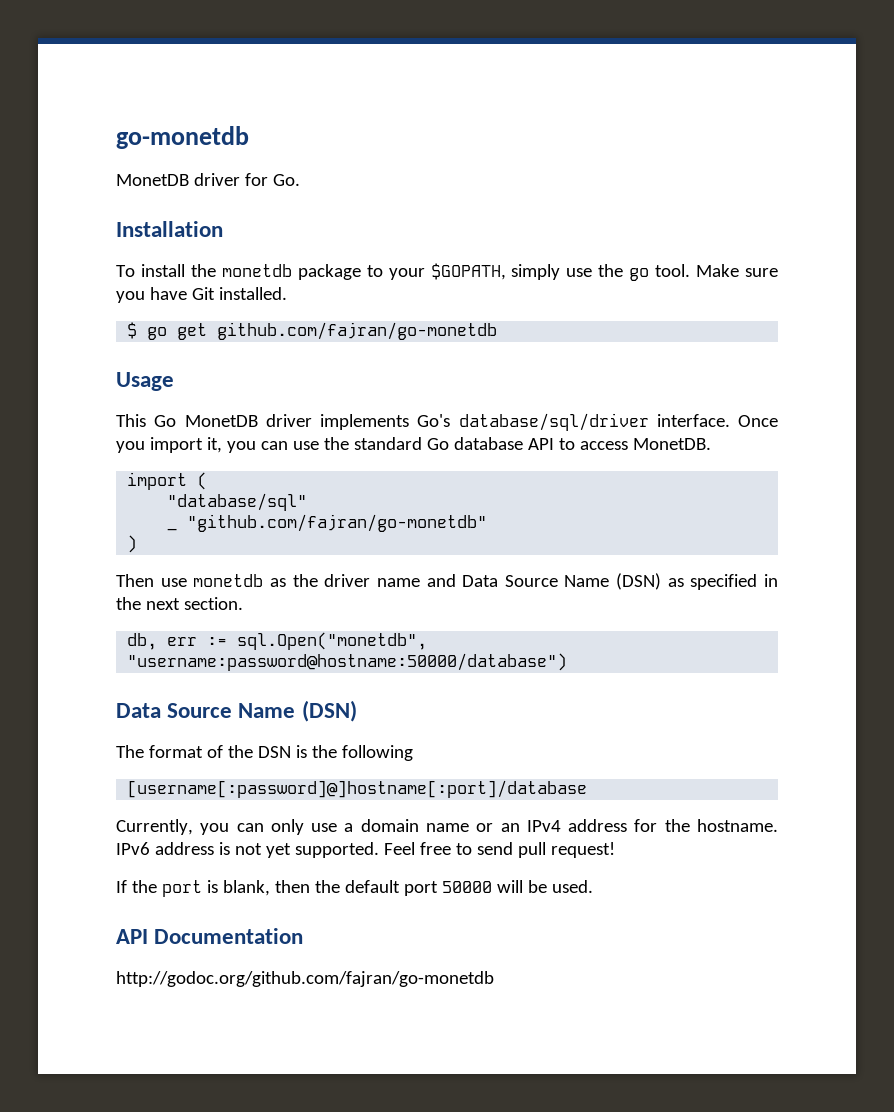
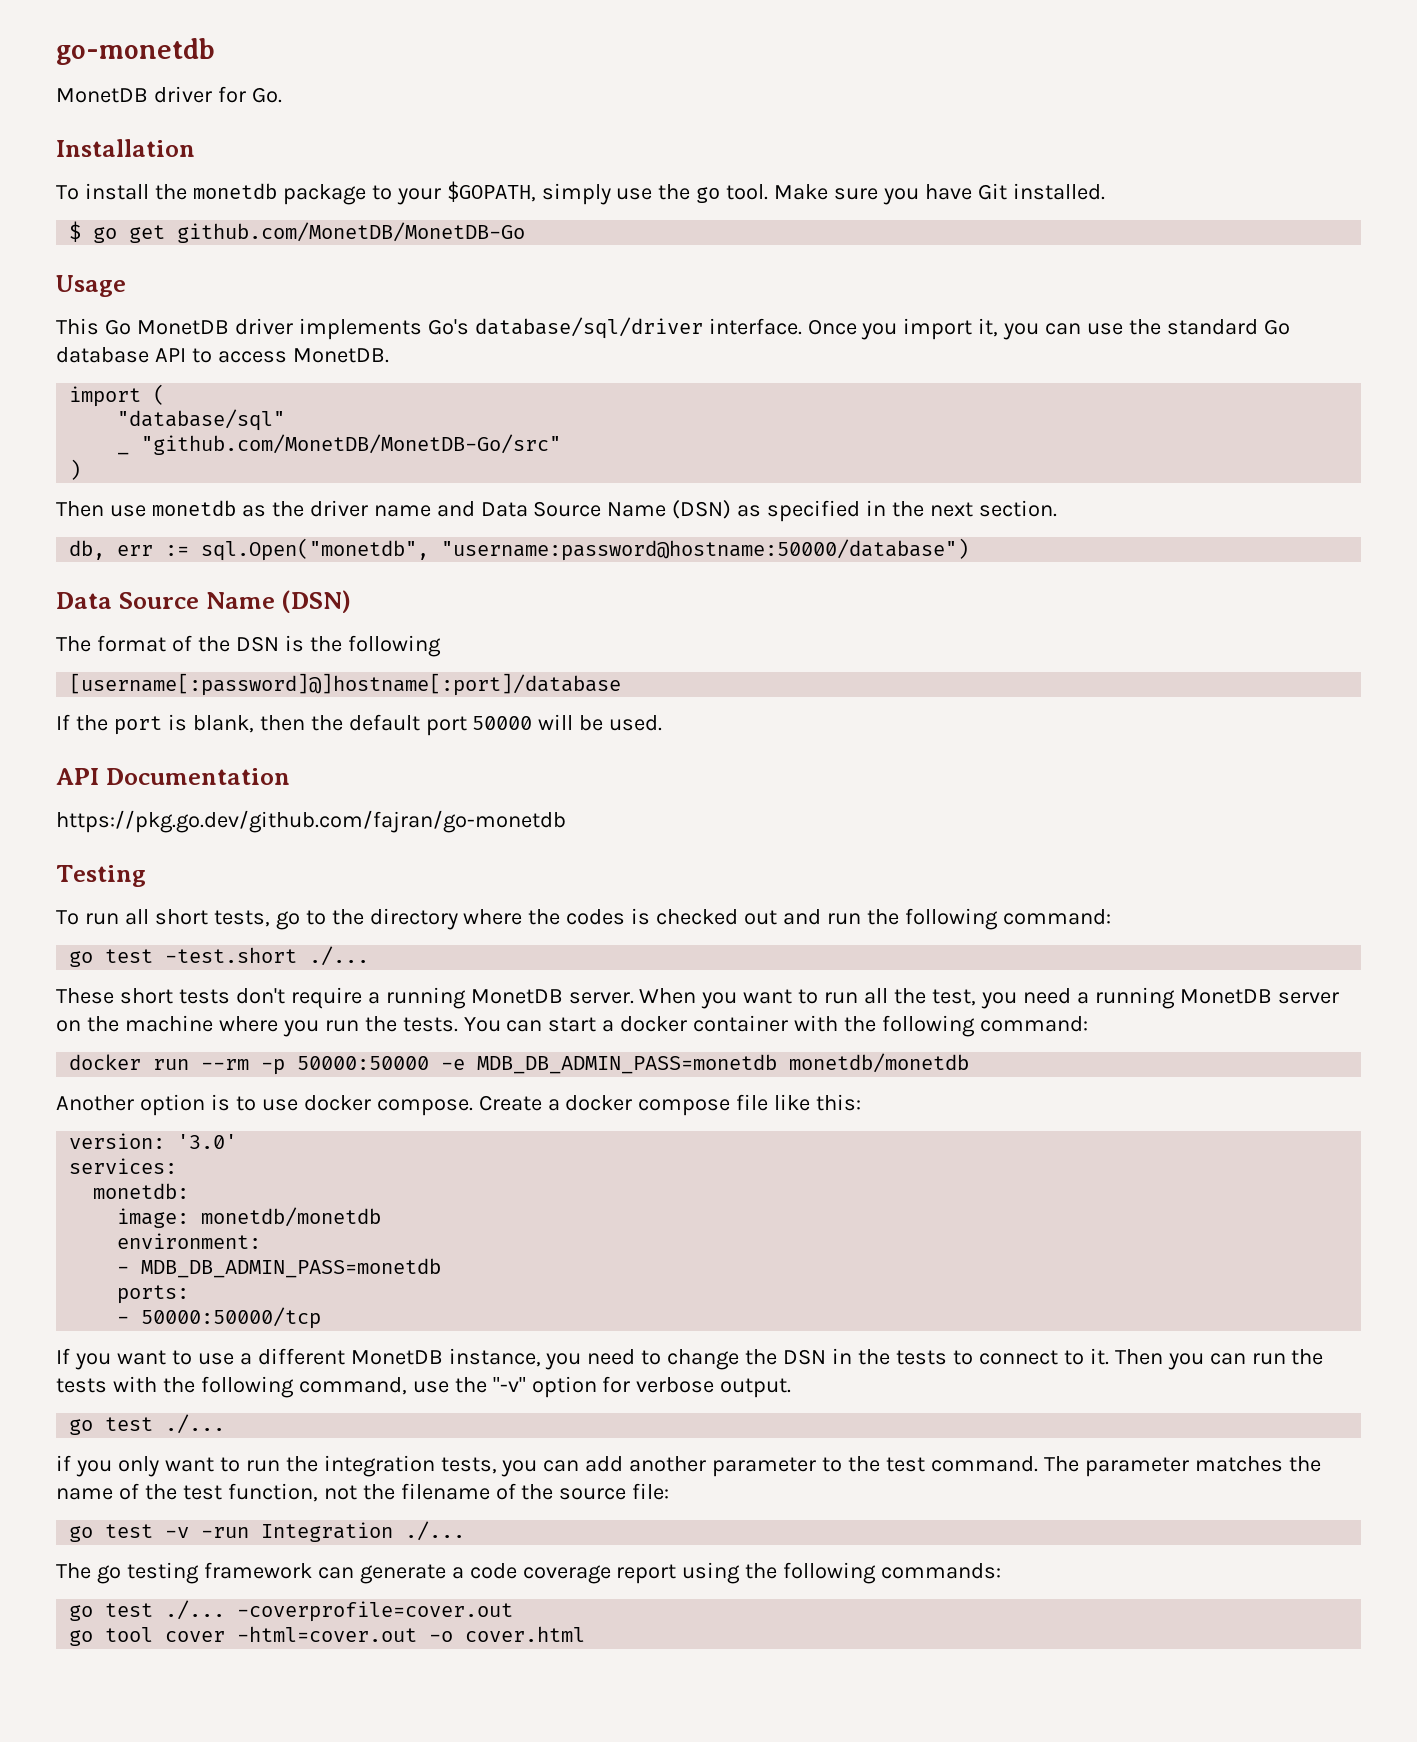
- $ go get github.com/fajran/go-monetdb
+ $ go get github.com/MonetDB/MonetDB-Go
- _ "github.com/fajran/go-monetdb"
+ _ "github.com/MonetDB/MonetDB-Go/src"
- Currently, you can only use a domain name or an IPv4 address for the hostname. IPv6 address is not yet supported. Feel free to send pull request!
- http://godoc.org/github.com/fajran/go-monetdb
+ https://pkg.go.dev/github.com/fajran/go-monetdb
+ Testing
+ To run all short tests, go to the directory where the codes is checked out and run the following command:
+ go test -test.short ./...
+ These short tests don't require a running MonetDB server. When you want to run all the test, you need a running MonetDB server on the machine where you run the tests. You can start a docker container with the following command:
+ docker run --rm -p 50000:50000 -e MDB_DB_ADMIN_PASS=monetdb monetdb/monetdb
+ Another option is to use docker compose. Create a docker compose file like this:
+ version: '3.0'
+ services:
+ monetdb:
+ image: monetdb/monetdb
+ environment:
+ - MDB_DB_ADMIN_PASS=monetdb
+ ports:
+ - 50000:50000/tcp
+ If you want to use a different MonetDB instance, you need to change the DSN in the tests to connect to it. Then you can run the tests with the following command, use the "-v" option for verbose output.
+ go test ./...
+ if you only want to run the integration tests, you can add another parameter to the test command. The parameter matches the name of the test function, not the filename of the source file:
+ go test -v -run Integration ./...
+ The go testing framework can generate a code coverage report using the following commands:
+ go test ./... -coverprofile=cover.out
+ go tool cover -html=cover.out -o cover.html

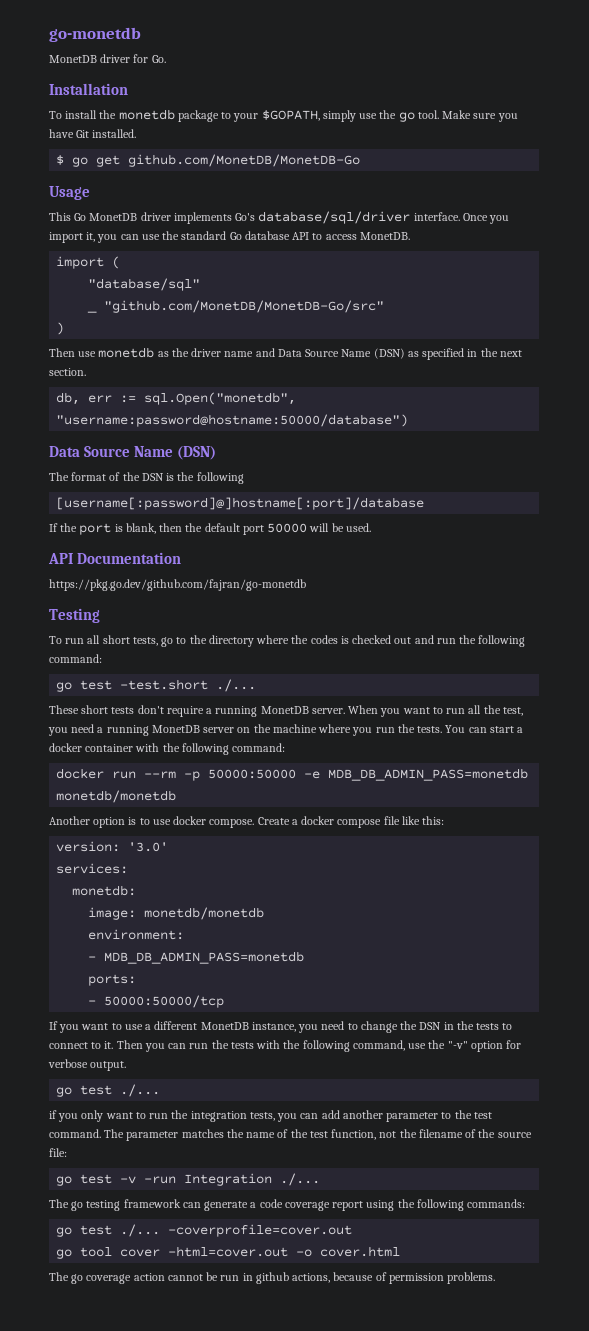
+ The go coverage action cannot be run in github actions, because of permission problems.

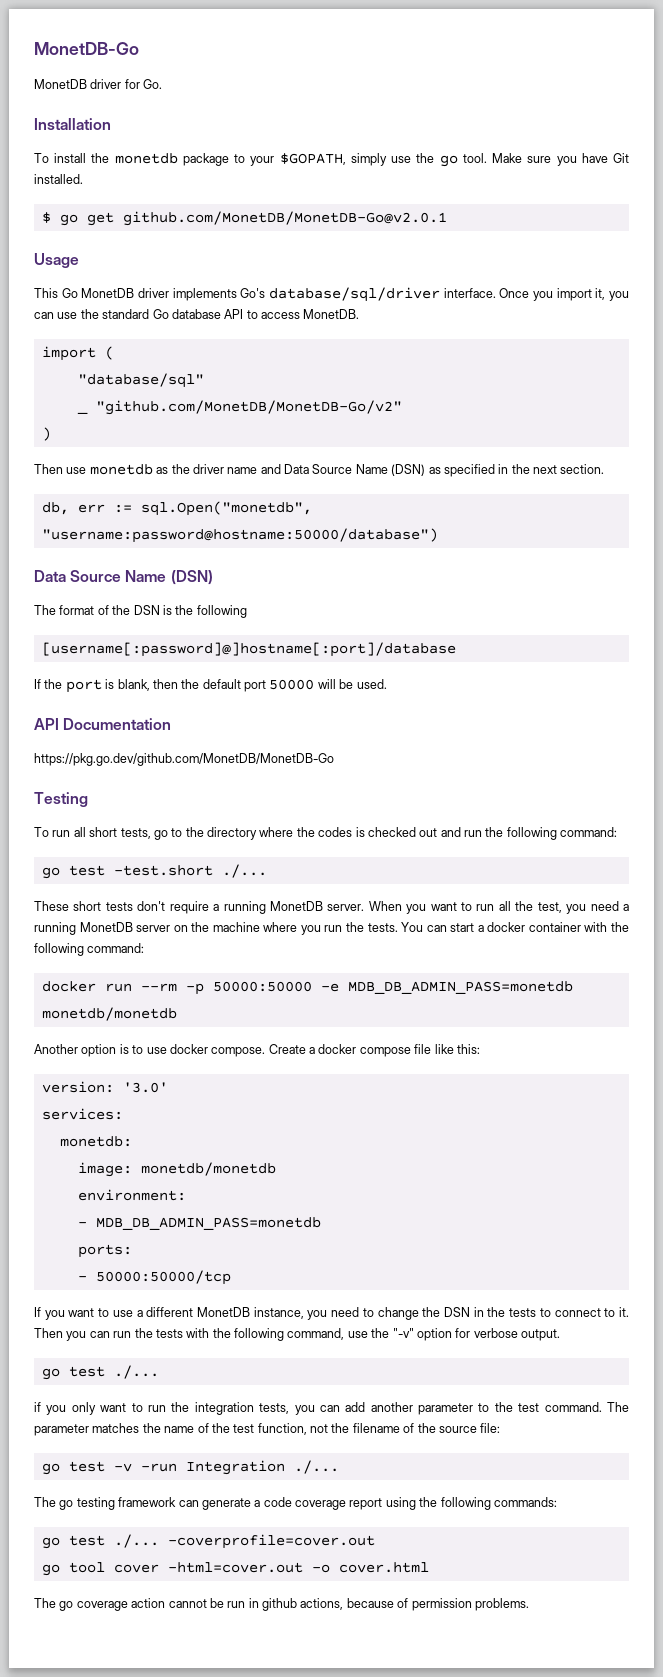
- go-monetdb
+ MonetDB-Go
- $ go get github.com/MonetDB/MonetDB-Go
+ $ go get github.com/MonetDB/MonetDB-Go@v2.0.1
- _ "github.com/MonetDB/MonetDB-Go/src"
+ _ "github.com/MonetDB/MonetDB-Go/v2"
- https://pkg.go.dev/github.com/fajran/go-monetdb
+ https://pkg.go.dev/github.com/MonetDB/MonetDB-Go

